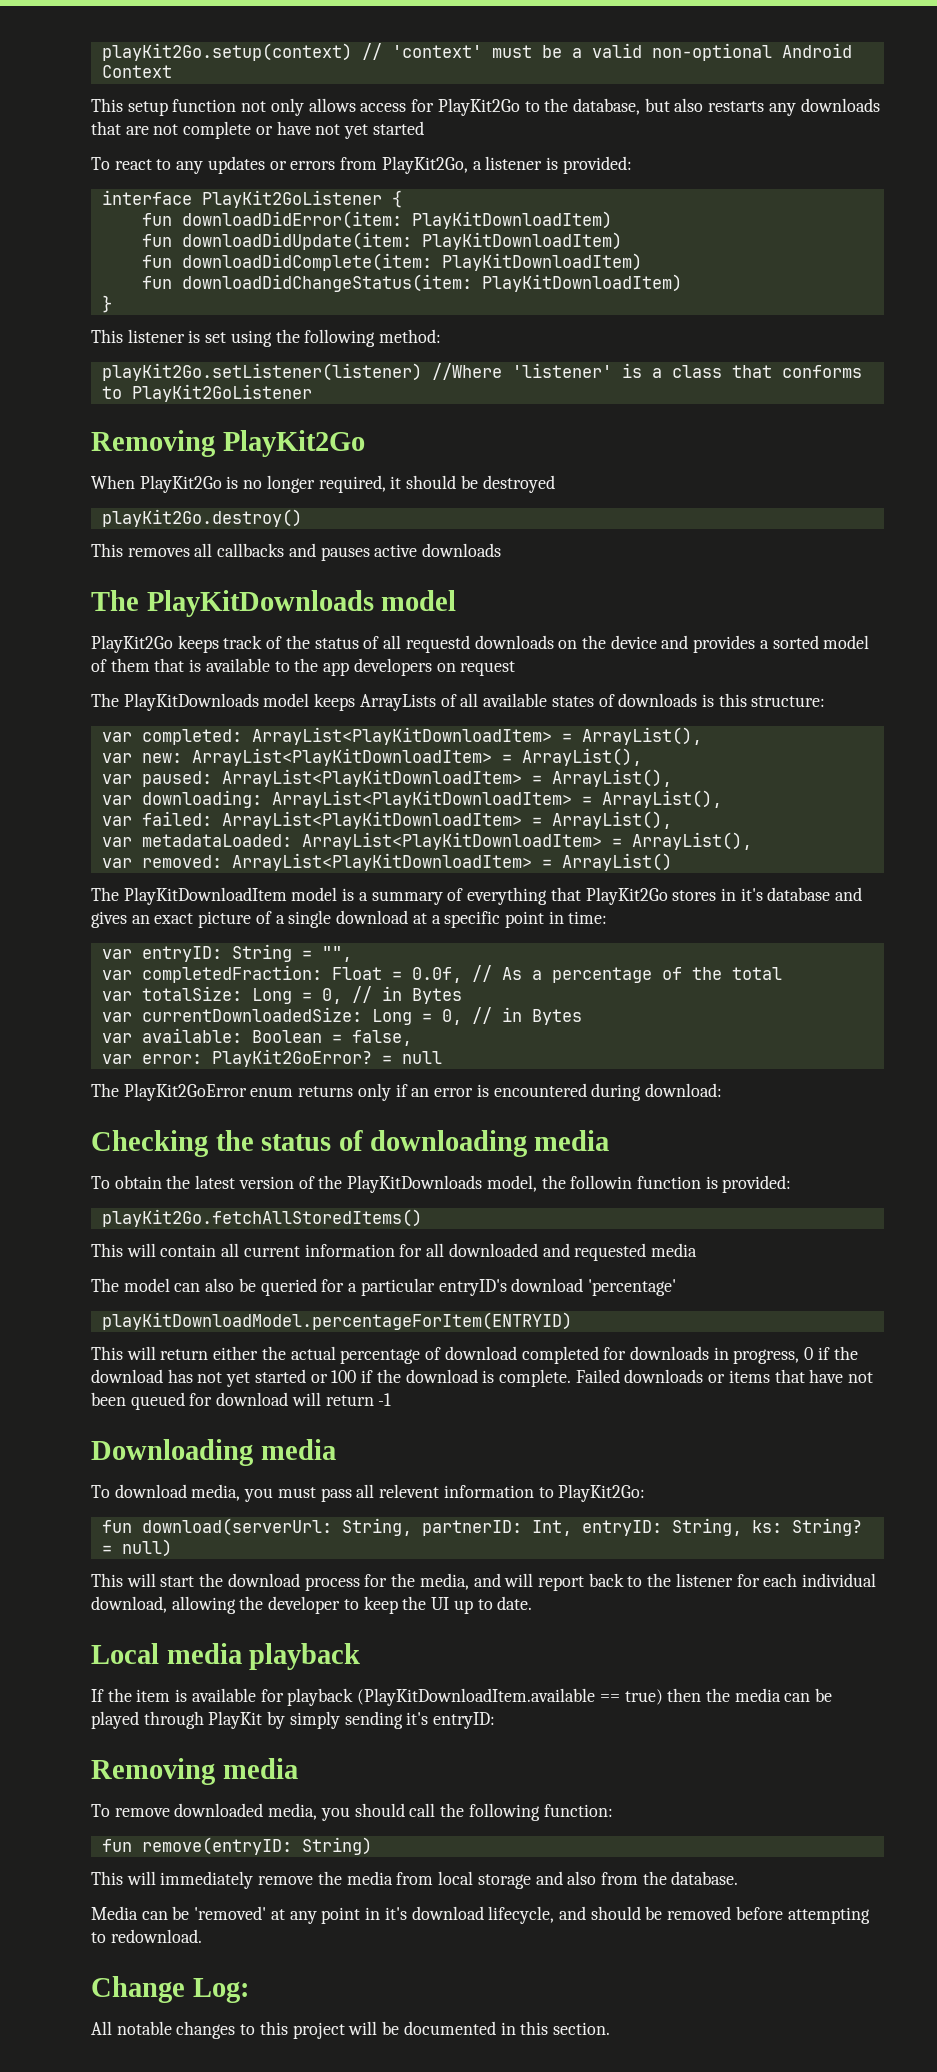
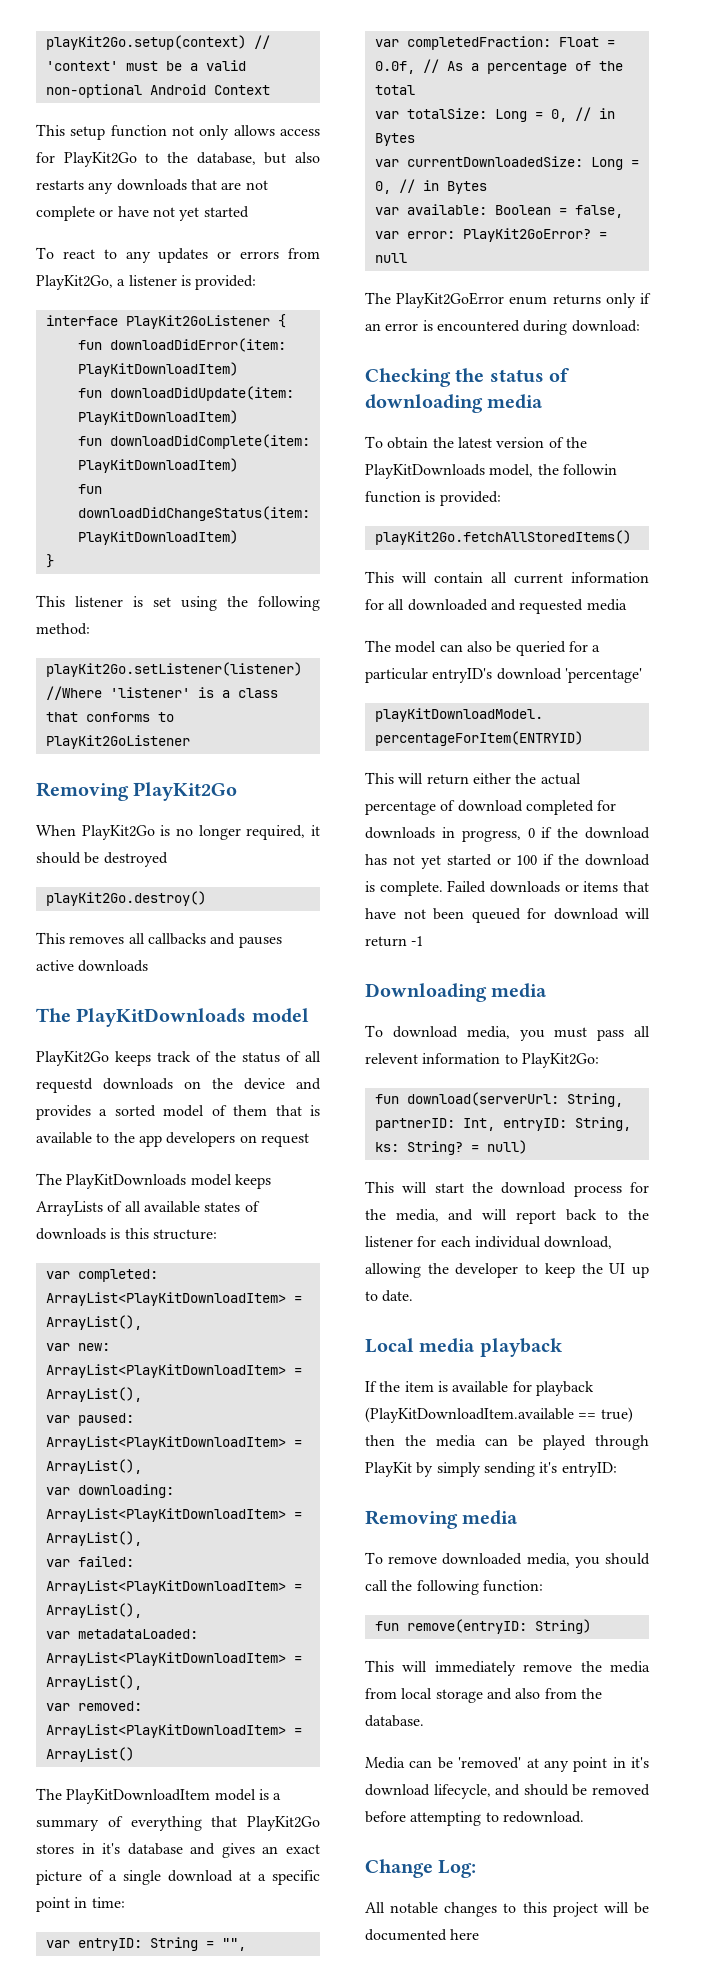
- All notable changes to this project will be documented in this section.
+ All notable changes to this project will be documented here

